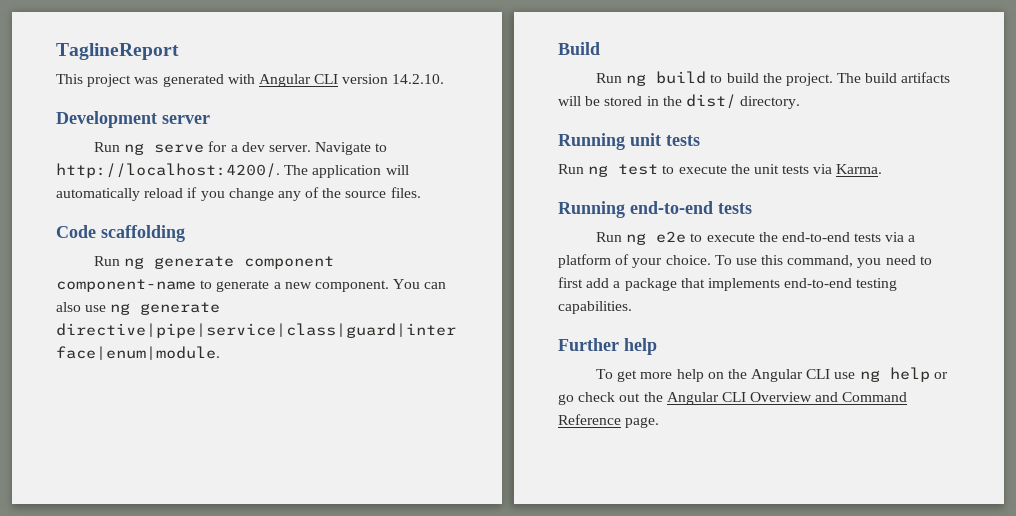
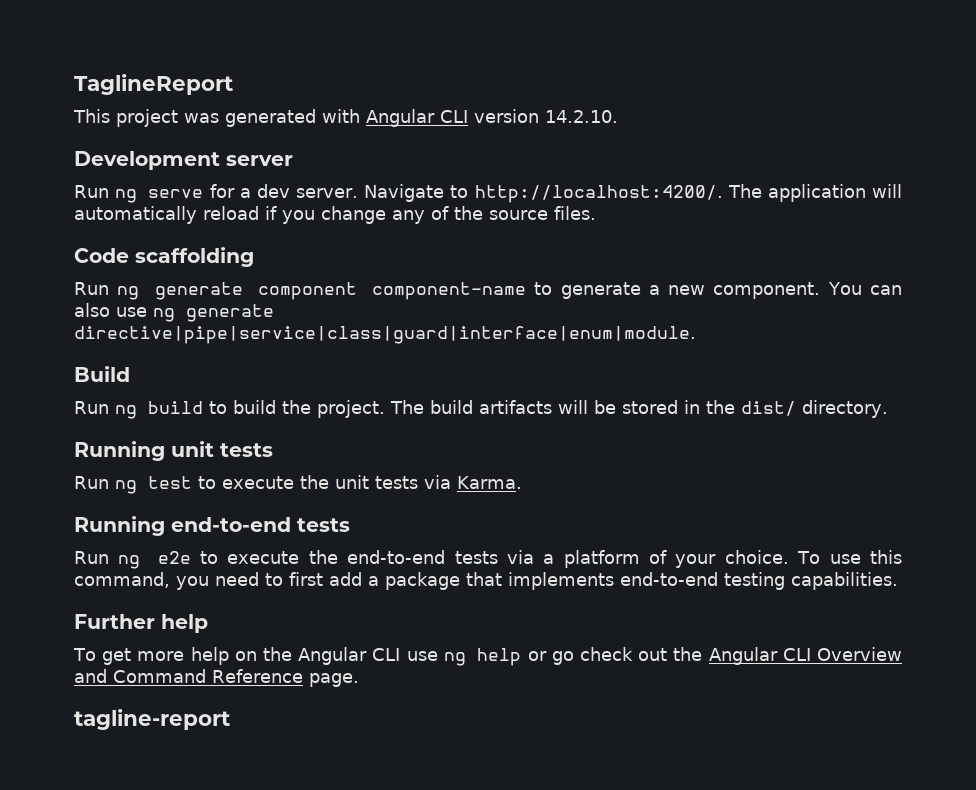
+ tagline-report

